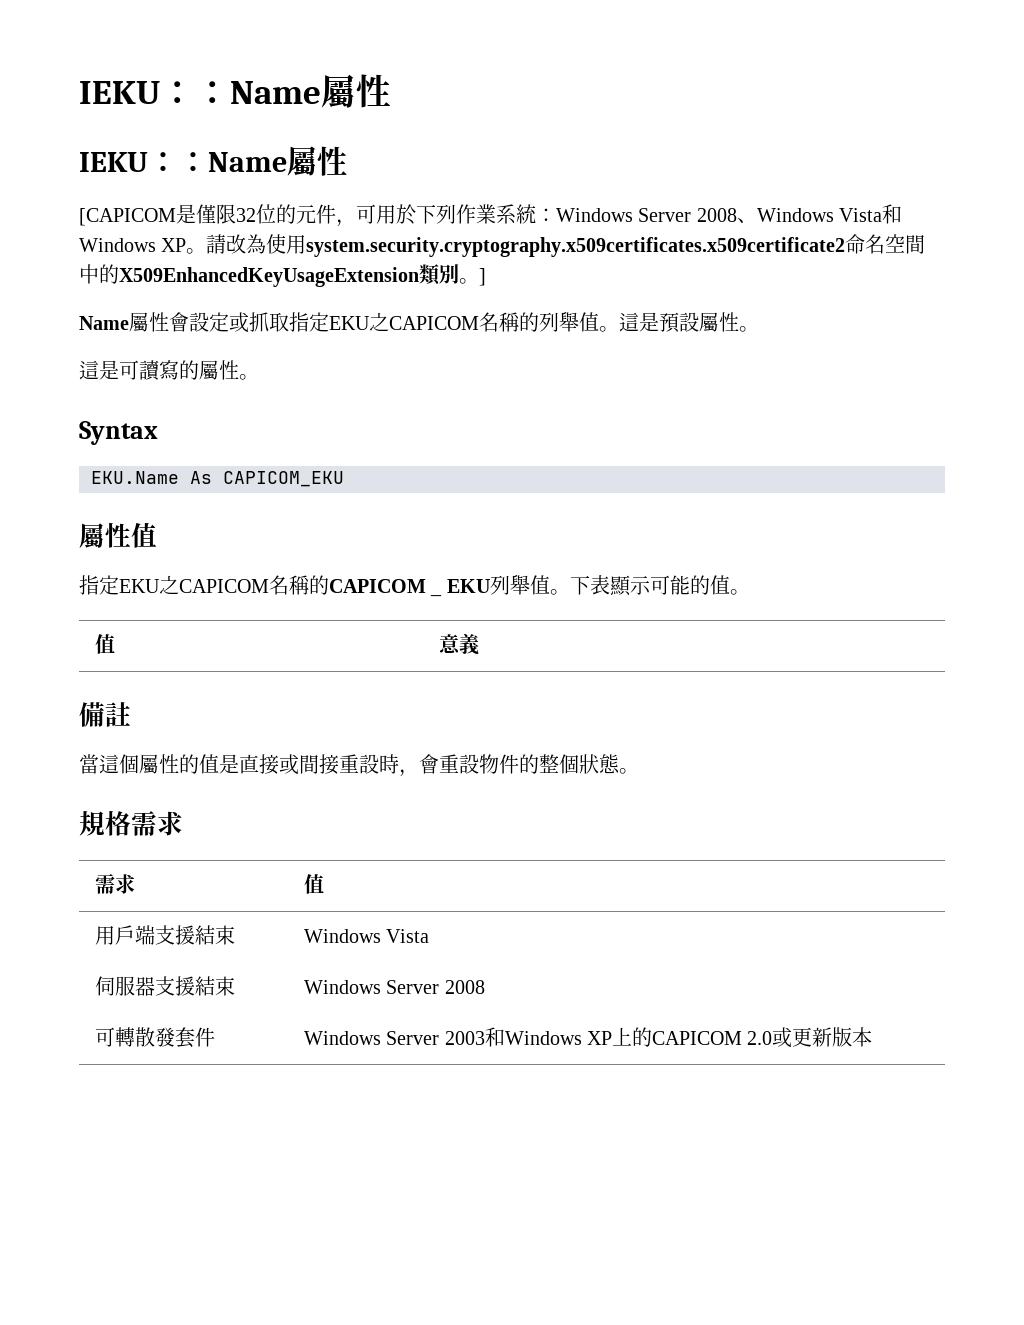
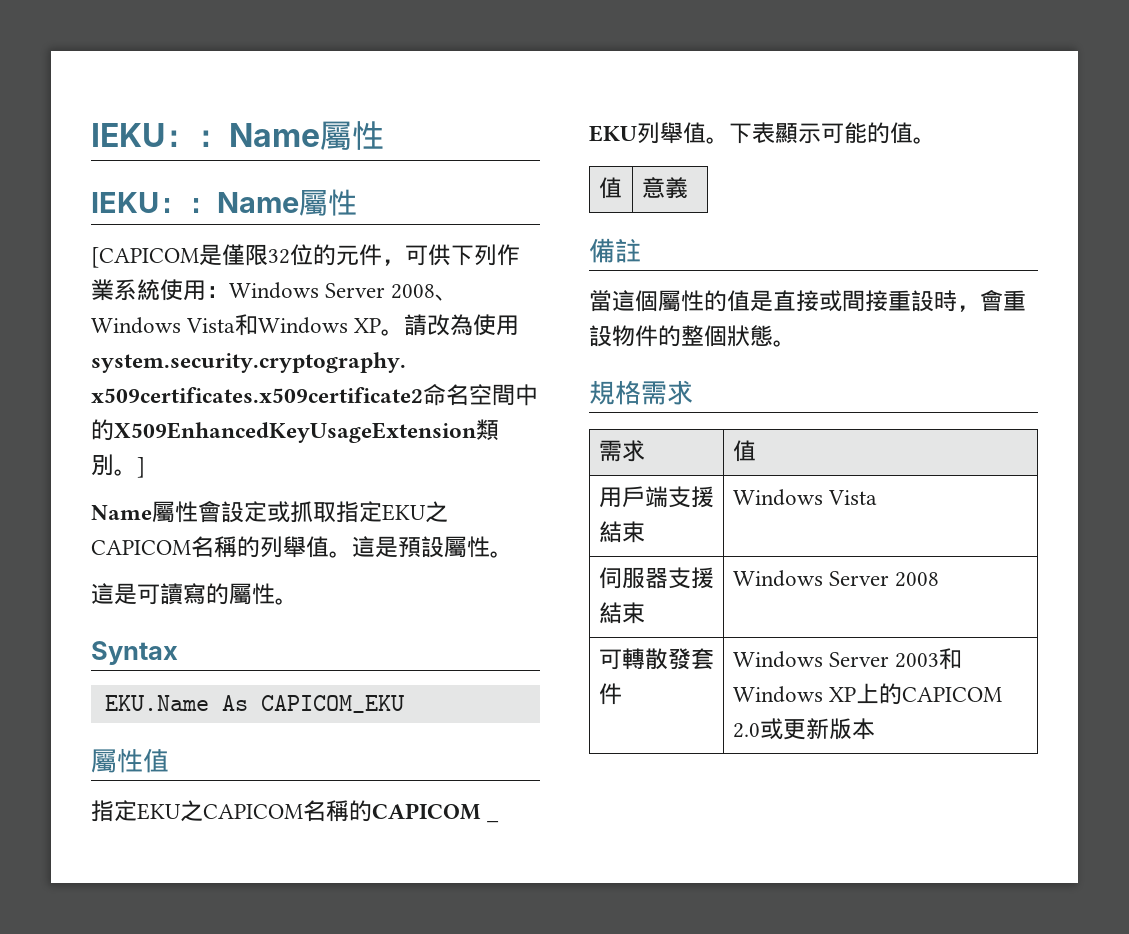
- [CAPICOM是僅限32位的元件，可用於下列作業系統：Windows Server 2008、Windows Vista和Windows XP。
+ [CAPICOM是僅限32位的元件，可供下列作業系統使用：Windows Server 2008、Windows Vista和Windows XP。

